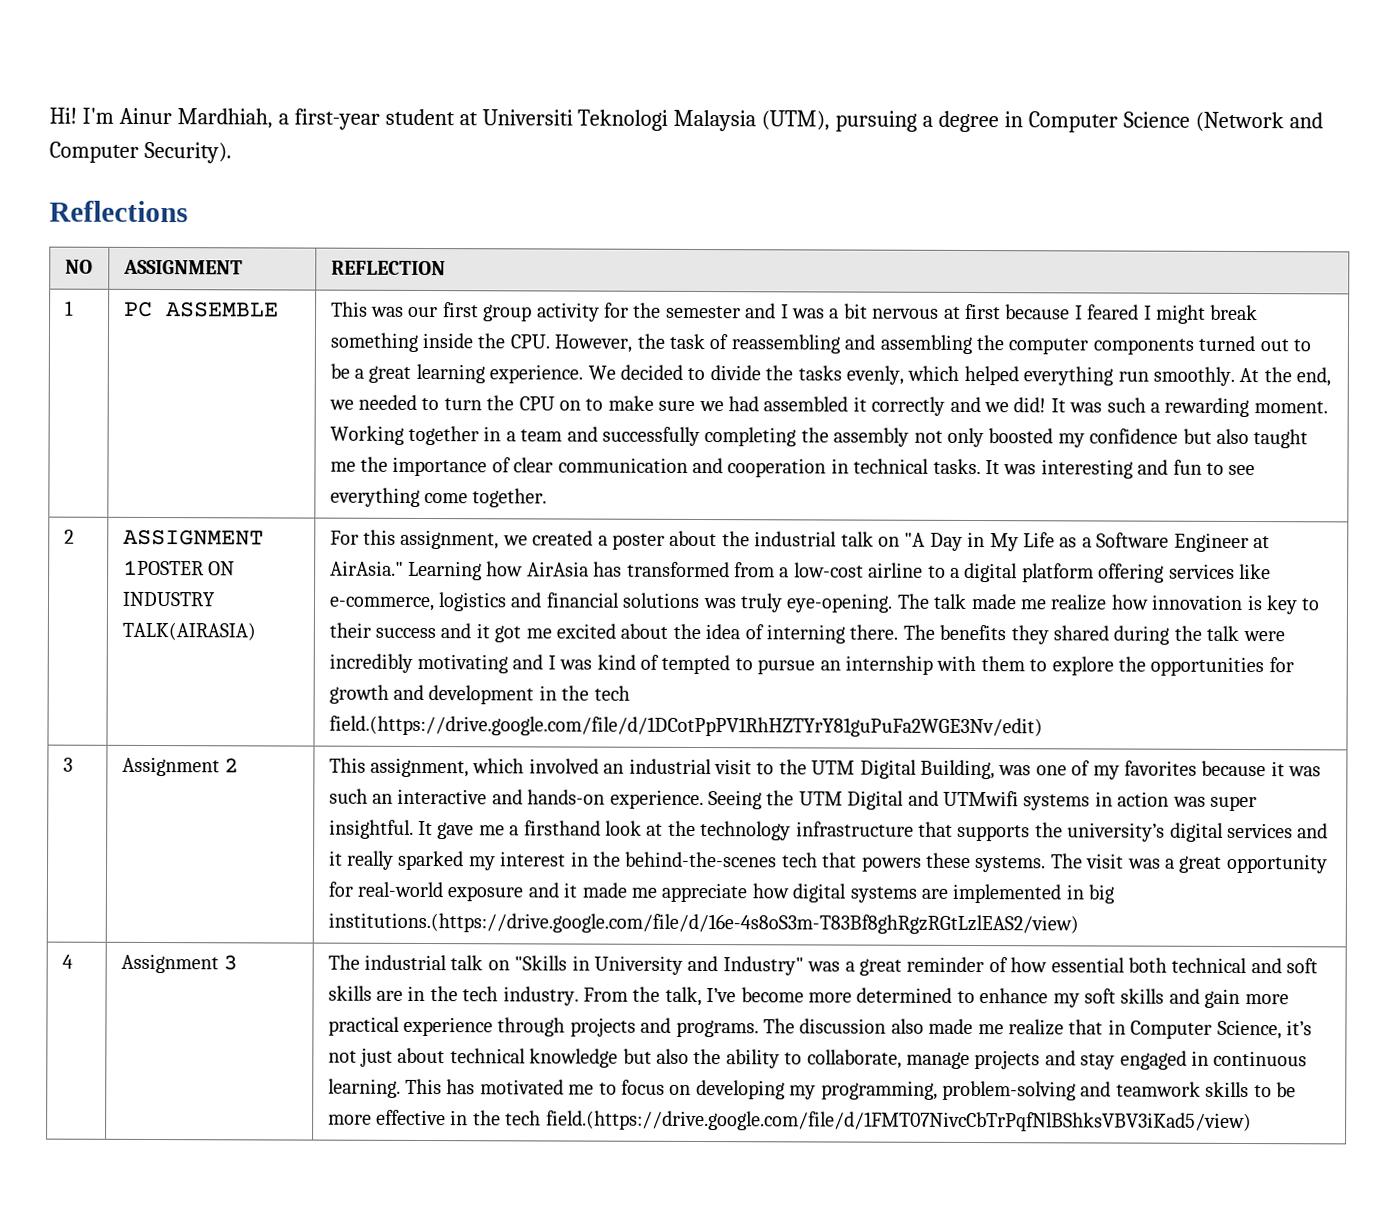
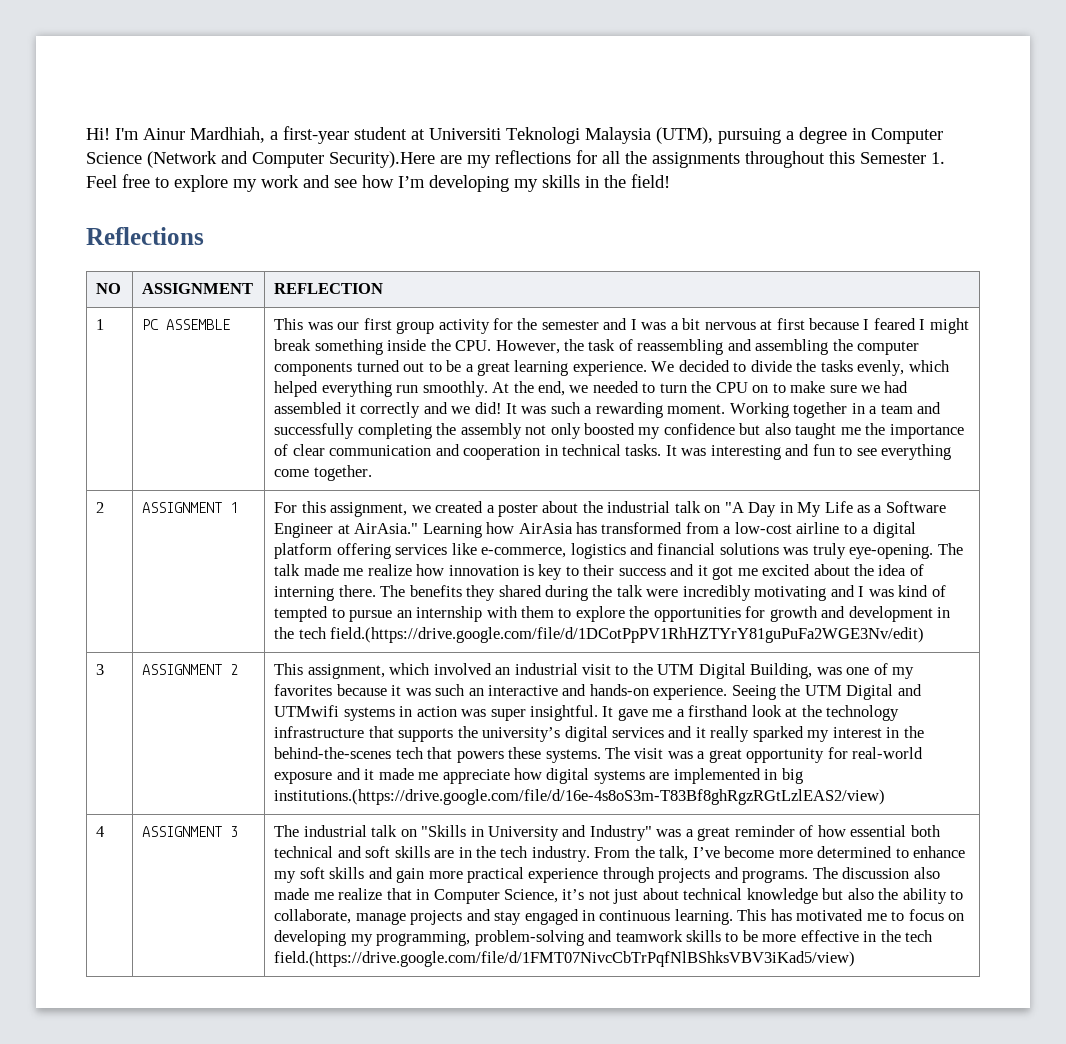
- I'm Ainur Mardhiah, a first-year student at Universiti Teknologi Malaysia (UTM), pursuing a degree in Computer Science (Network and Computer Security).
+ I'm Ainur Mardhiah, a first-year student at Universiti Teknologi Malaysia (UTM), pursuing a degree in Computer Science (Network and Computer Security).Here are my reflections for all the assignments throughout this Semester 1. Feel free to explore my work and see how I’m developing my skills in the field!
- 2 | ASSIGNMENT 1POSTER ON INDUSTRY TALK(AIRASIA)
+ 2 | ASSIGNMENT 1
- Assignment 2
+ ASSIGNMENT 2
- Assignment 3
+ ASSIGNMENT 3

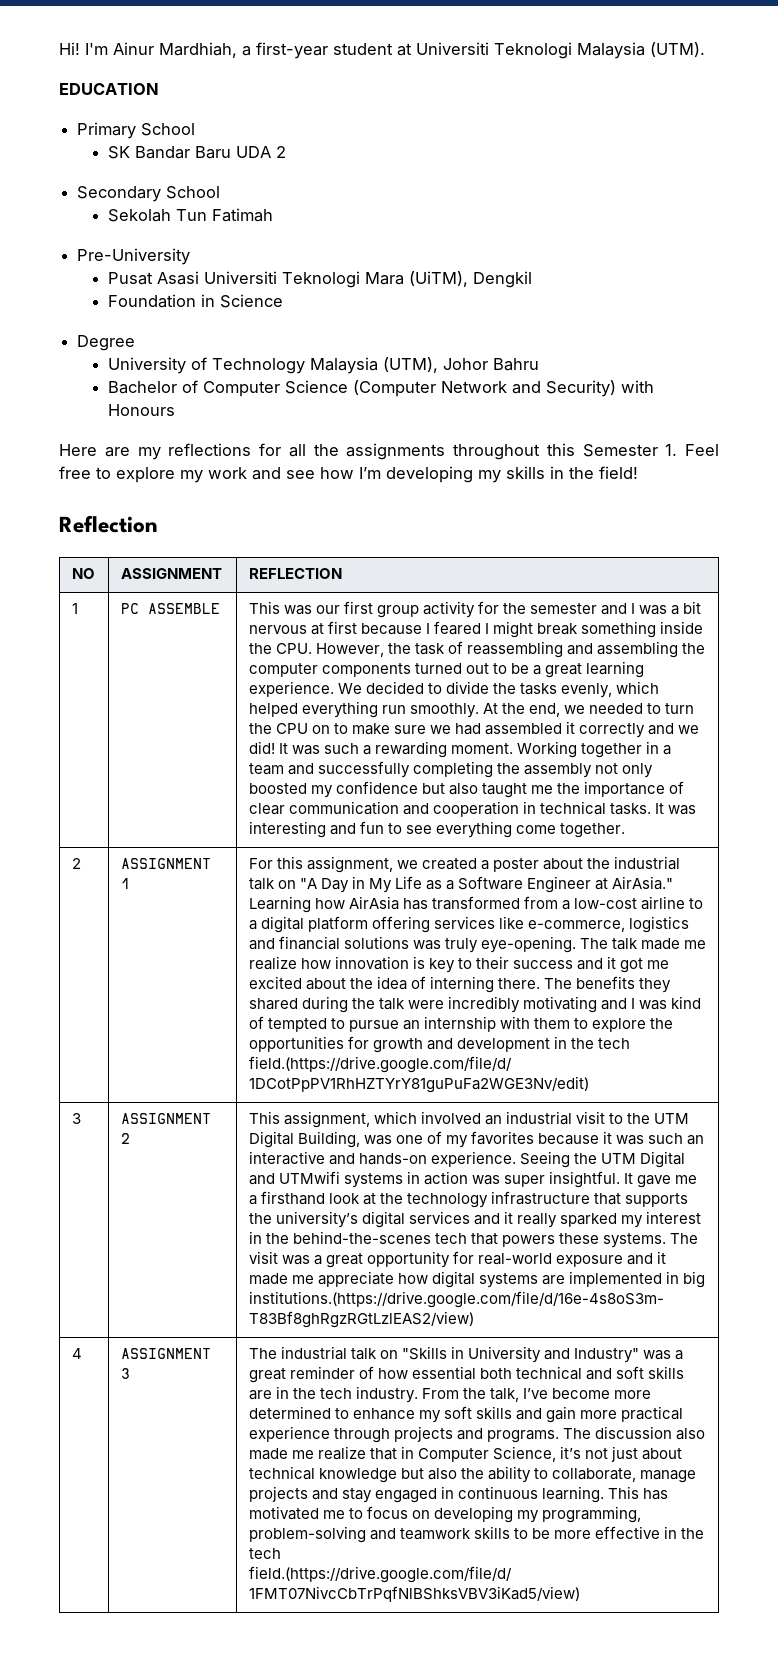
- I'm Ainur Mardhiah, a first-year student at Universiti Teknologi Malaysia (UTM), pursuing a degree in Computer Science (Network and Computer Security).Here are my reflections for all the assignments throughout this Semester 1. Feel free to explore my work and see how I’m developing my skills in the field!
+ I'm Ainur Mardhiah, a first-year student at Universiti Teknologi Malaysia (UTM).
+ EDUCATION
+ Primary School
+ SK Bandar Baru UDA 2
+ Secondary School
+ Sekolah Tun Fatimah
+ Pre-University
+ Pusat Asasi Universiti Teknologi Mara (UiTM), Dengkil
+ Foundation in Science
+ Degree
+ University of Technology Malaysia (UTM), Johor Bahru
+ Bachelor of Computer Science (Computer Network and Security) with Honours
+ Here are my reflections for all the assignments throughout this Semester 1. Feel free to explore my work and see how I’m developing my skills in the field!
- Reflections
+ Reflection

